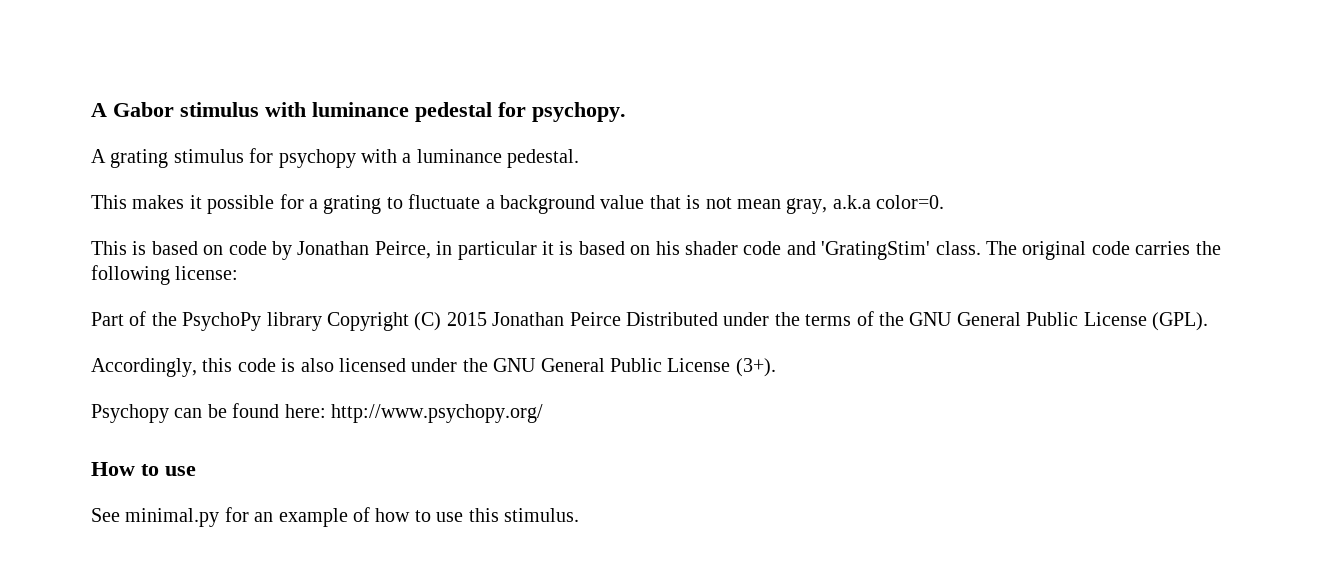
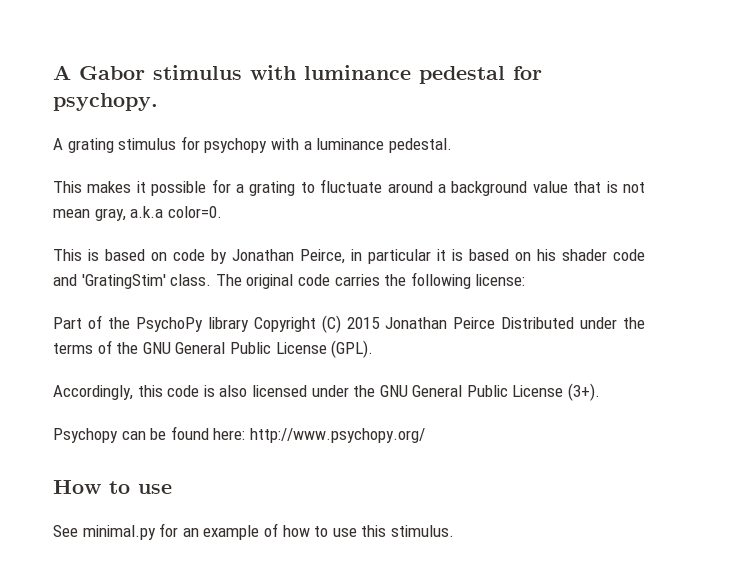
- This makes it possible for a grating to fluctuate a background value that is not mean gray, a.k.a color=0.
+ This makes it possible for a grating to fluctuate around a background value that is not mean gray, a.k.a color=0.

